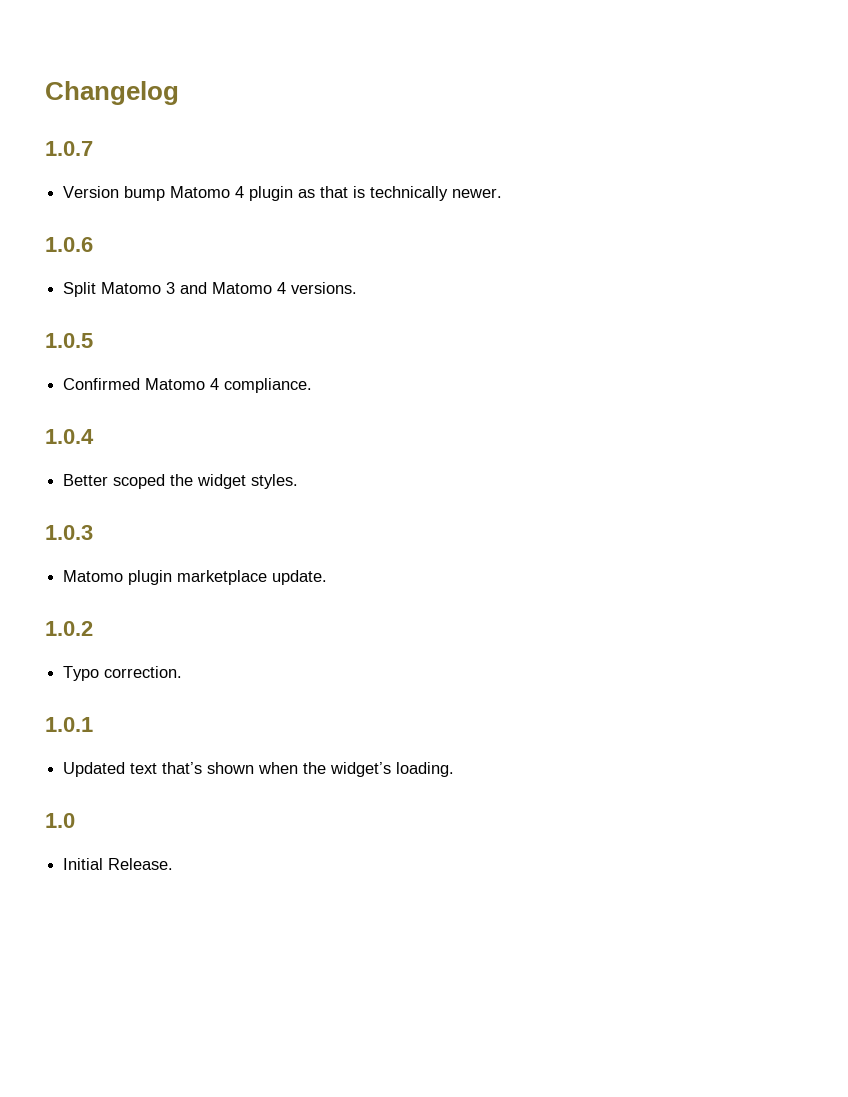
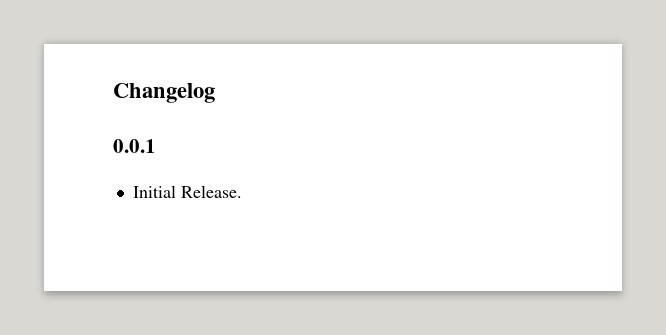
- 1.0.7
- Version bump Matomo 4 plugin as that is technically newer.
- 1.0.6
- Split Matomo 3 and Matomo 4 versions.
- 1.0.5
- Confirmed Matomo 4 compliance.
- 1.0.4
- Better scoped the widget styles.
- 1.0.3
- Matomo plugin marketplace update.
- 1.0.2
- Typo correction.
- 1.0.1
- Updated text that’s shown when the widget’s loading.
- 1.0
+ 0.0.1

